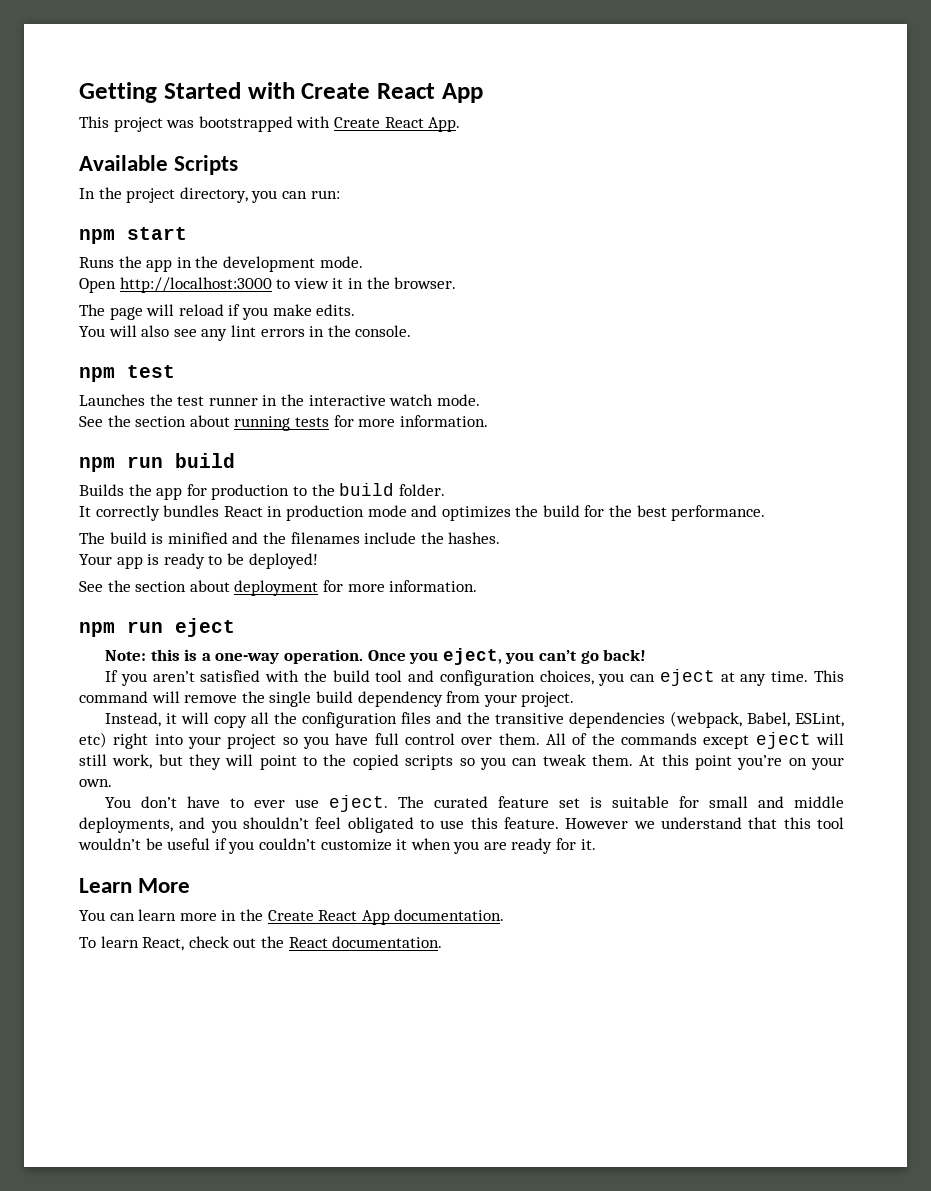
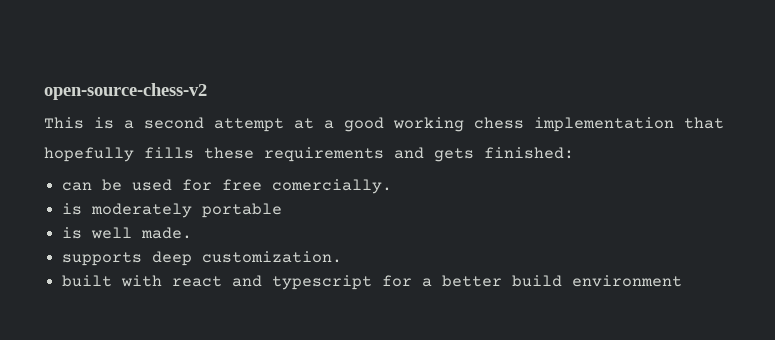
- Getting Started with Create React App
- This project was bootstrapped with Create React App.
- Available Scripts
- In the project directory, you can run:
- npm start
- Runs the app in the development mode.
- Open http://localhost:3000 to view it in the browser.
- The page will reload if you make edits.
- You will also see any lint errors in the console.
- npm test
- Launches the test runner in the interactive watch mode.
- See the section about running tests for more information.
- npm run build
- Builds the app for production to the build folder.
- It correctly bundles React in production mode and optimizes the build for the best performance.
- The build is minified and the filenames include the hashes.
- Your app is ready to be deployed!
- See the section about deployment for more information.
- npm run eject
- Note: this is a one-way operation. Once you eject, you can’t go back!
- If you aren’t satisfied with the build tool and configuration choices, you can eject at any time. This command will remove the single build dependency from your project.
- Instead, it will copy all the configuration files and the transitive dependencies (webpack, Babel, ESLint, etc) right into your project so you have full control over them. All of the commands except eject will still work, but they will point to the copied scripts so you can tweak them. At this point you’re on your own.
- You don’t have to ever use eject. The curated feature set is suitable for small and middle deployments, and you shouldn’t feel obligated to use this feature. However we understand that this tool wouldn’t be useful if you couldn’t customize it when you are ready for it.
- Learn More
- You can learn more in the Create React App documentation.
- To learn React, check out the React documentation.
+ open-source-chess-v2
+ This is a second attempt at a good working chess implementation that
+ hopefully fills these requirements and gets finished:
+ can be used for free comercially.
+ is moderately portable
+ is well made.
+ supports deep customization.
+ built with react and typescript for a better build environment

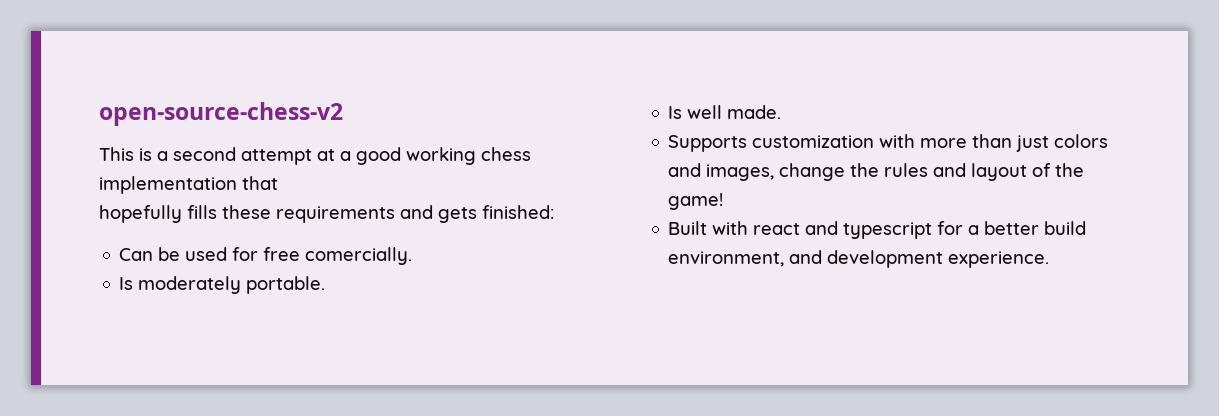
- can be used for free comercially.
+ Can be used for free comercially.
- is moderately portable
- is well made.
- supports deep customization.
- built with react and typescript for a better build environment
+ Is moderately portable.
+ Is well made.
+ Supports customization with more than just colors and images, change the rules and layout of the game!
+ Built with react and typescript for a better build environment, and development experience.

